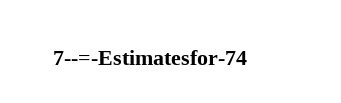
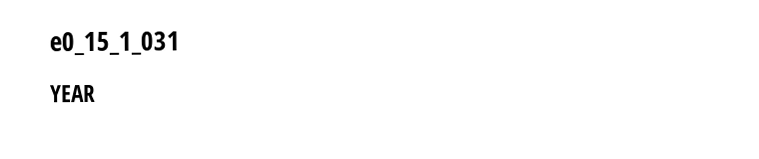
- 7--=-Estimatesfor-74
+ e0_15_1_031
+ YEAR

